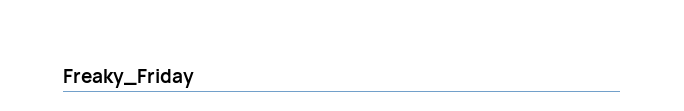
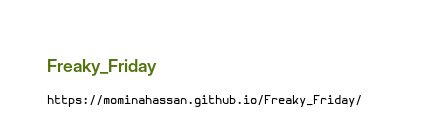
+ https://mominahassan.github.io/Freaky_Friday/

